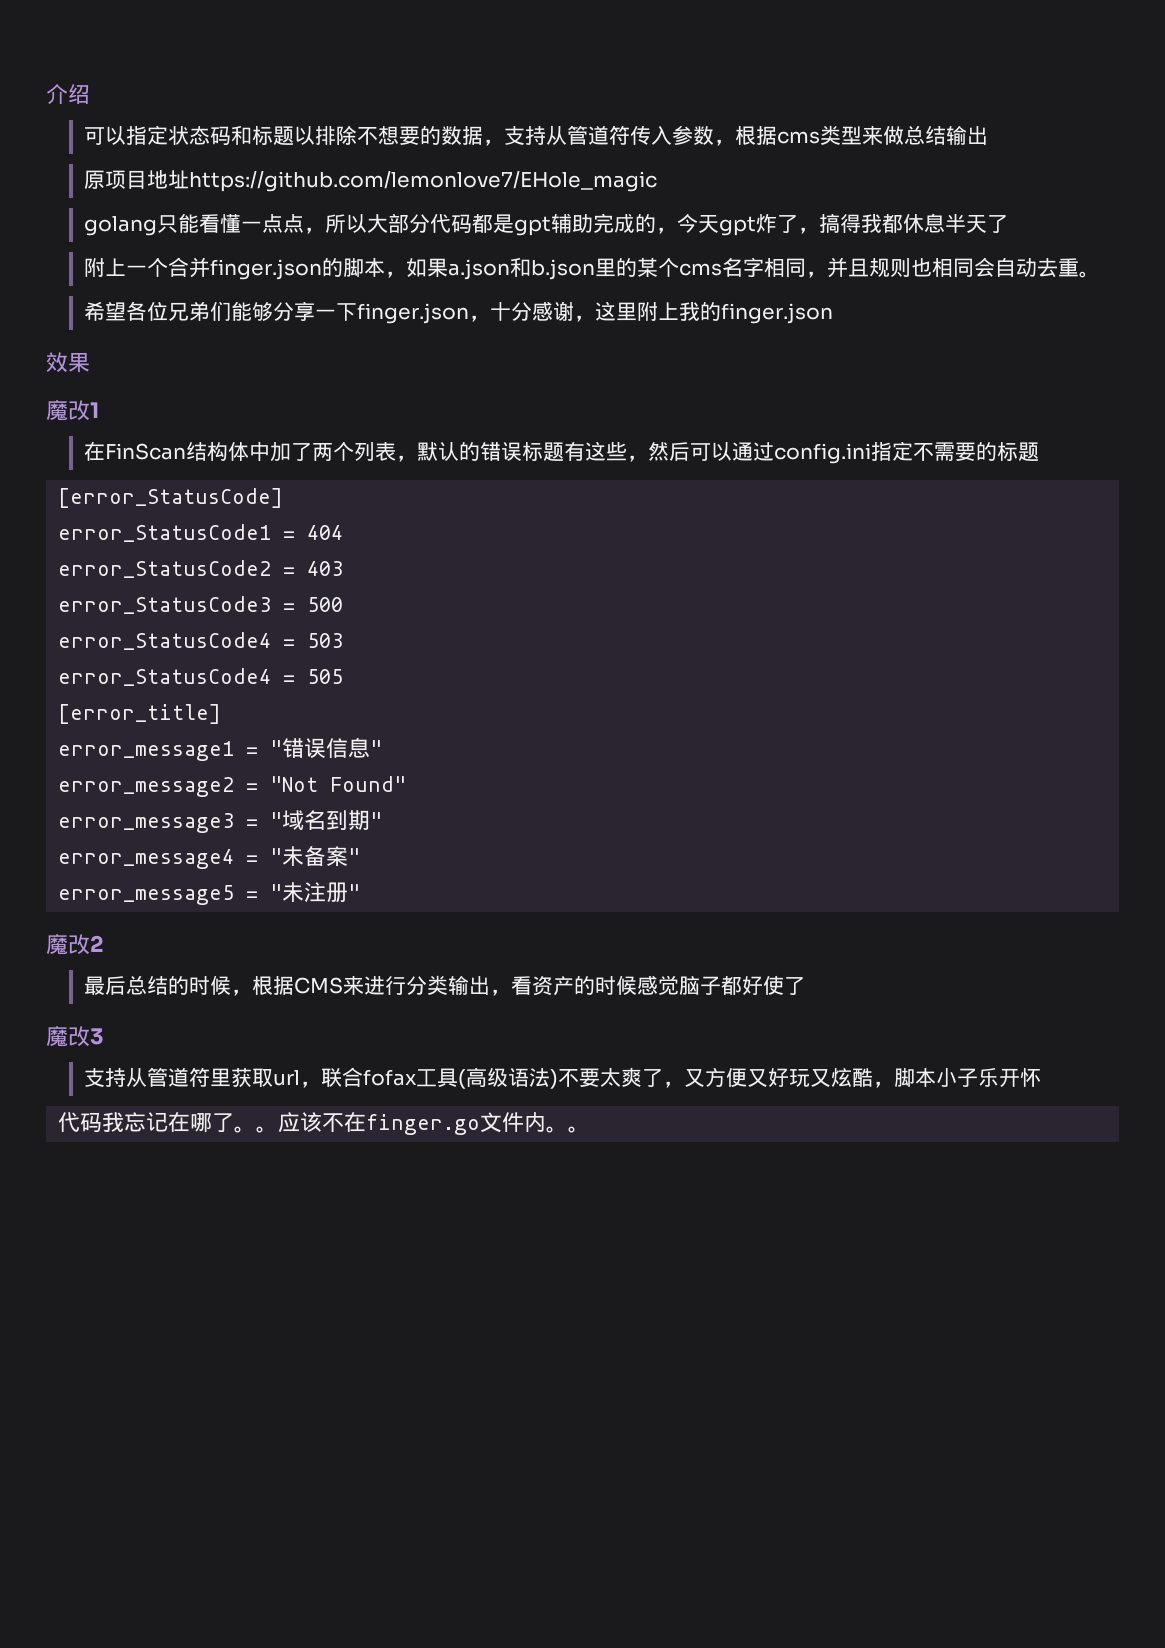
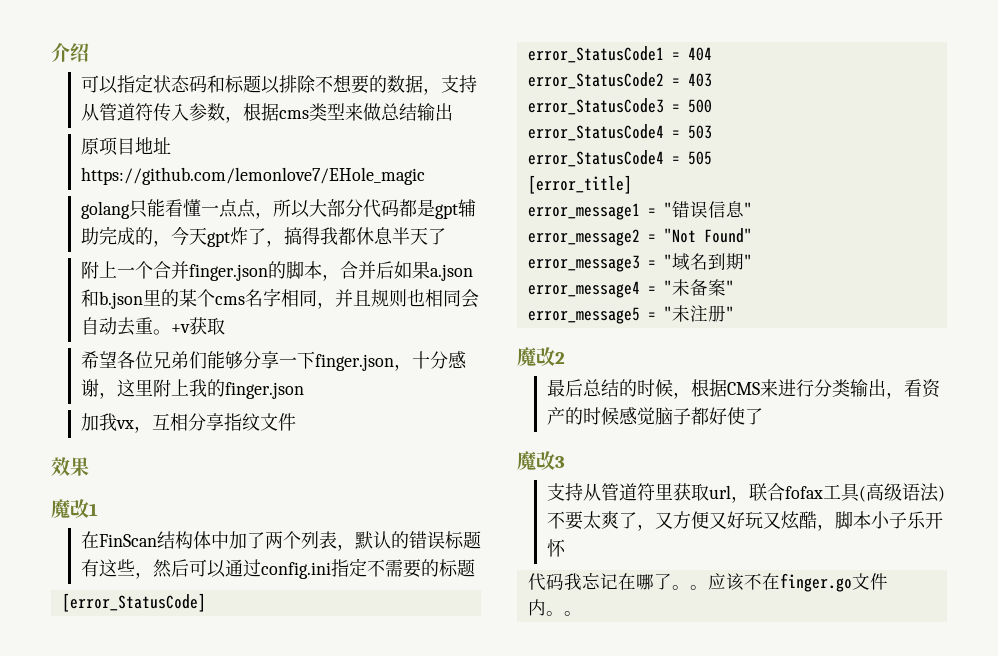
- 附上一个合并finger.json的脚本，如果a.json和b.json里的某个cms名字相同，并且规则也相同会自动去重。
+ 附上一个合并finger.json的脚本，合并后如果a.json和b.json里的某个cms名字相同，并且规则也相同会自动去重。+v获取
+ 加我vx，互相分享指纹文件

